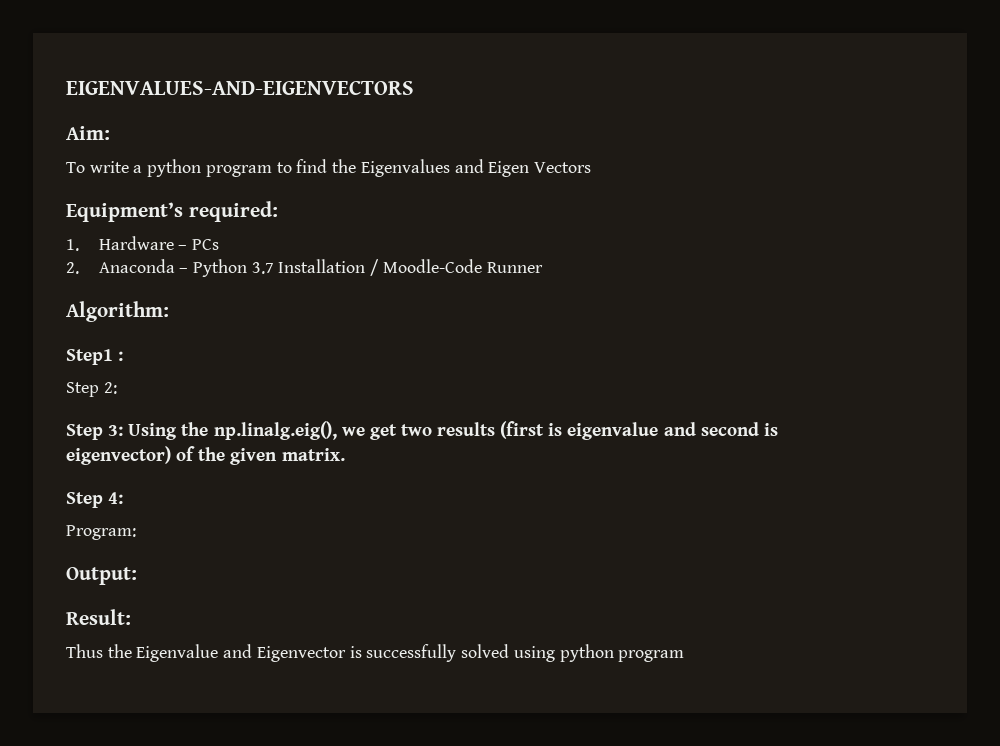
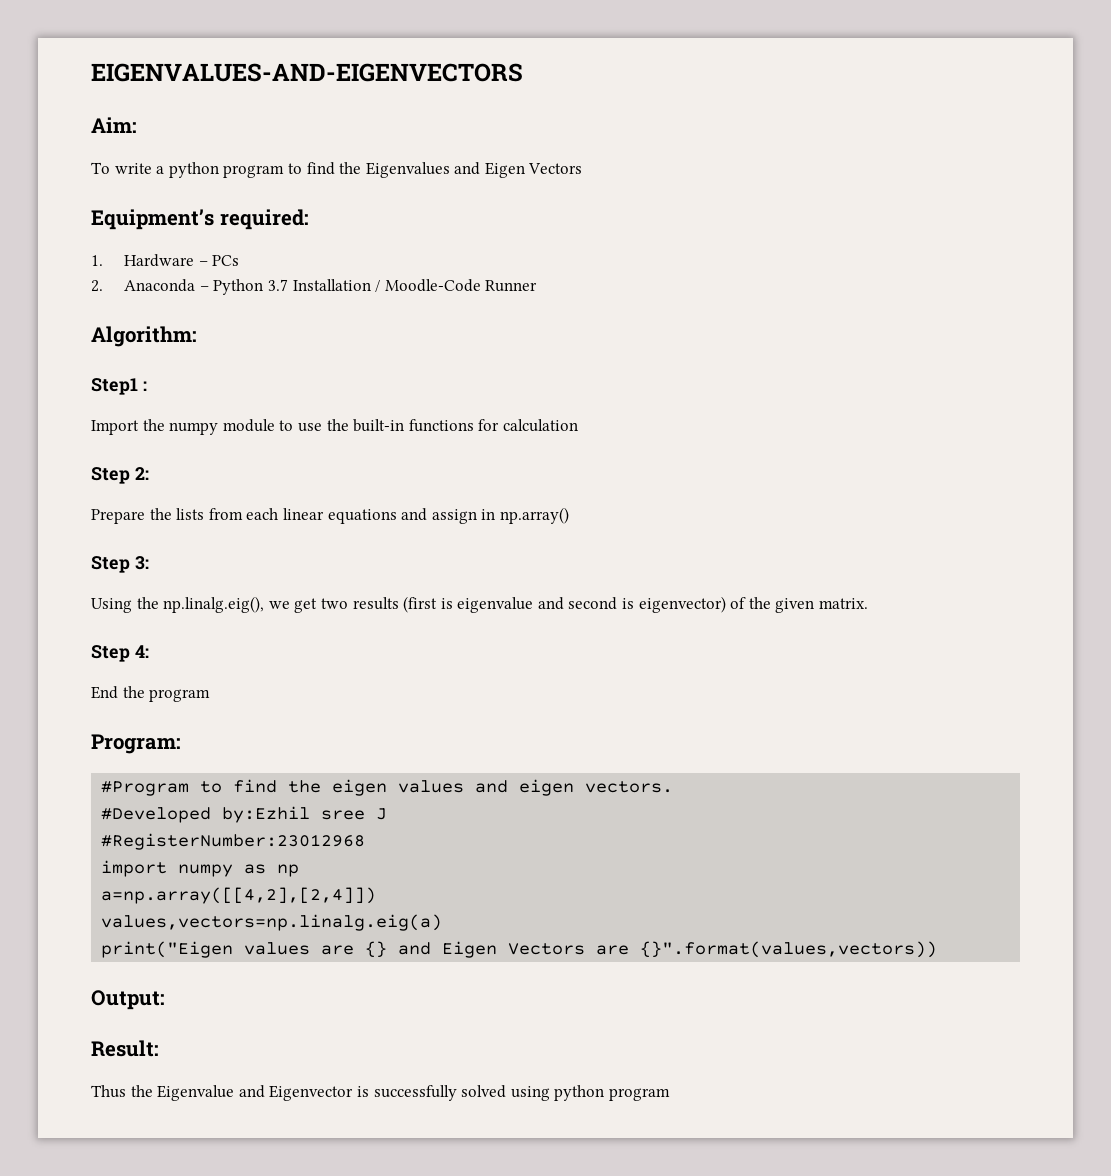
+ Import the numpy module to use the built-in functions for calculation
  Step 2:
+ Prepare the lists from each linear equations and assign in np.array()
- Step 3: Using the np.linalg.eig(), we get two results (first is eigenvalue and second is eigenvector) of the given matrix.
+ Step 3:
+ Using the np.linalg.eig(), we get two results (first is eigenvalue and second is eigenvector) of the given matrix.
+ End the program
  Program:
+ #Program to find the eigen values and eigen vectors.
+ #Developed by:Ezhil sree J
+ #RegisterNumber:23012968
+ import numpy as np
+ a=np.array([[4,2],[2,4]])
+ values,vectors=np.linalg.eig(a)
+ print("Eigen values are {} and Eigen Vectors are {}".format(values,vectors))

